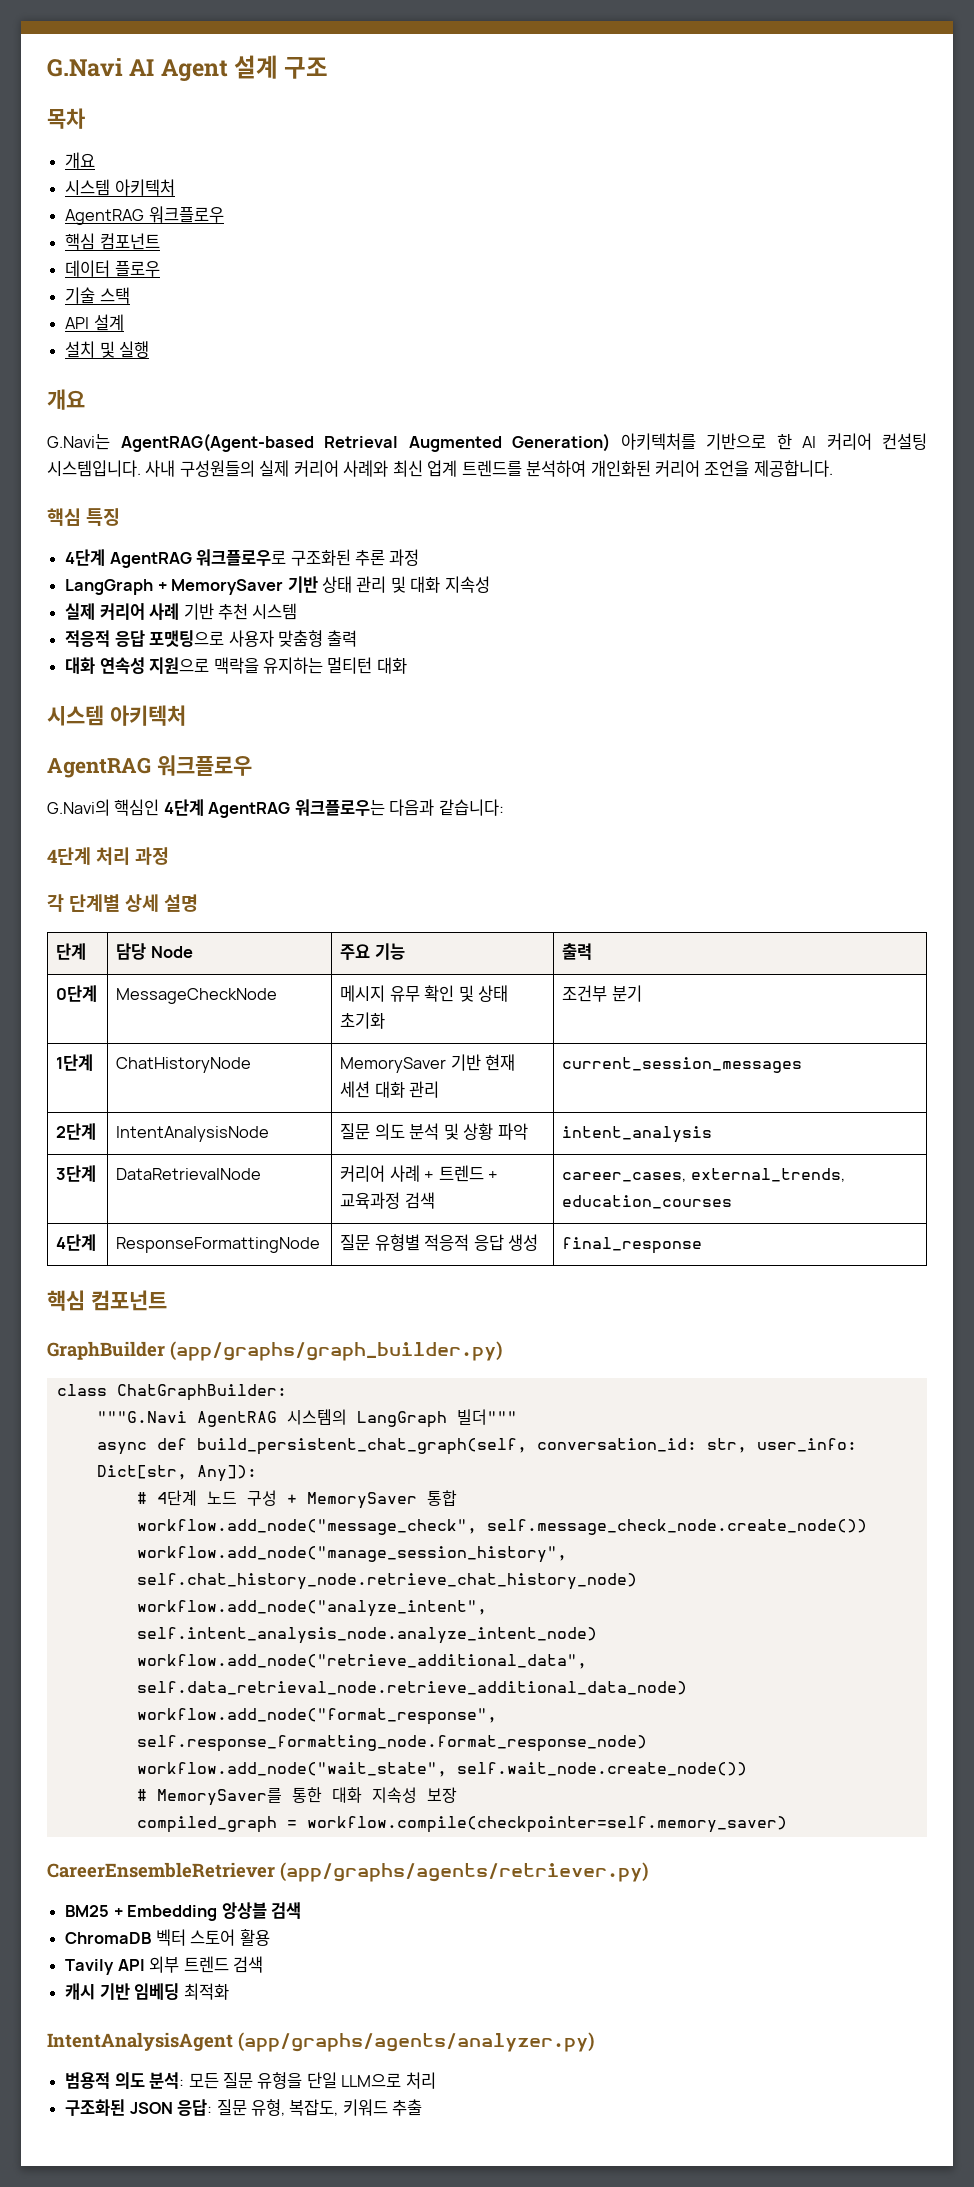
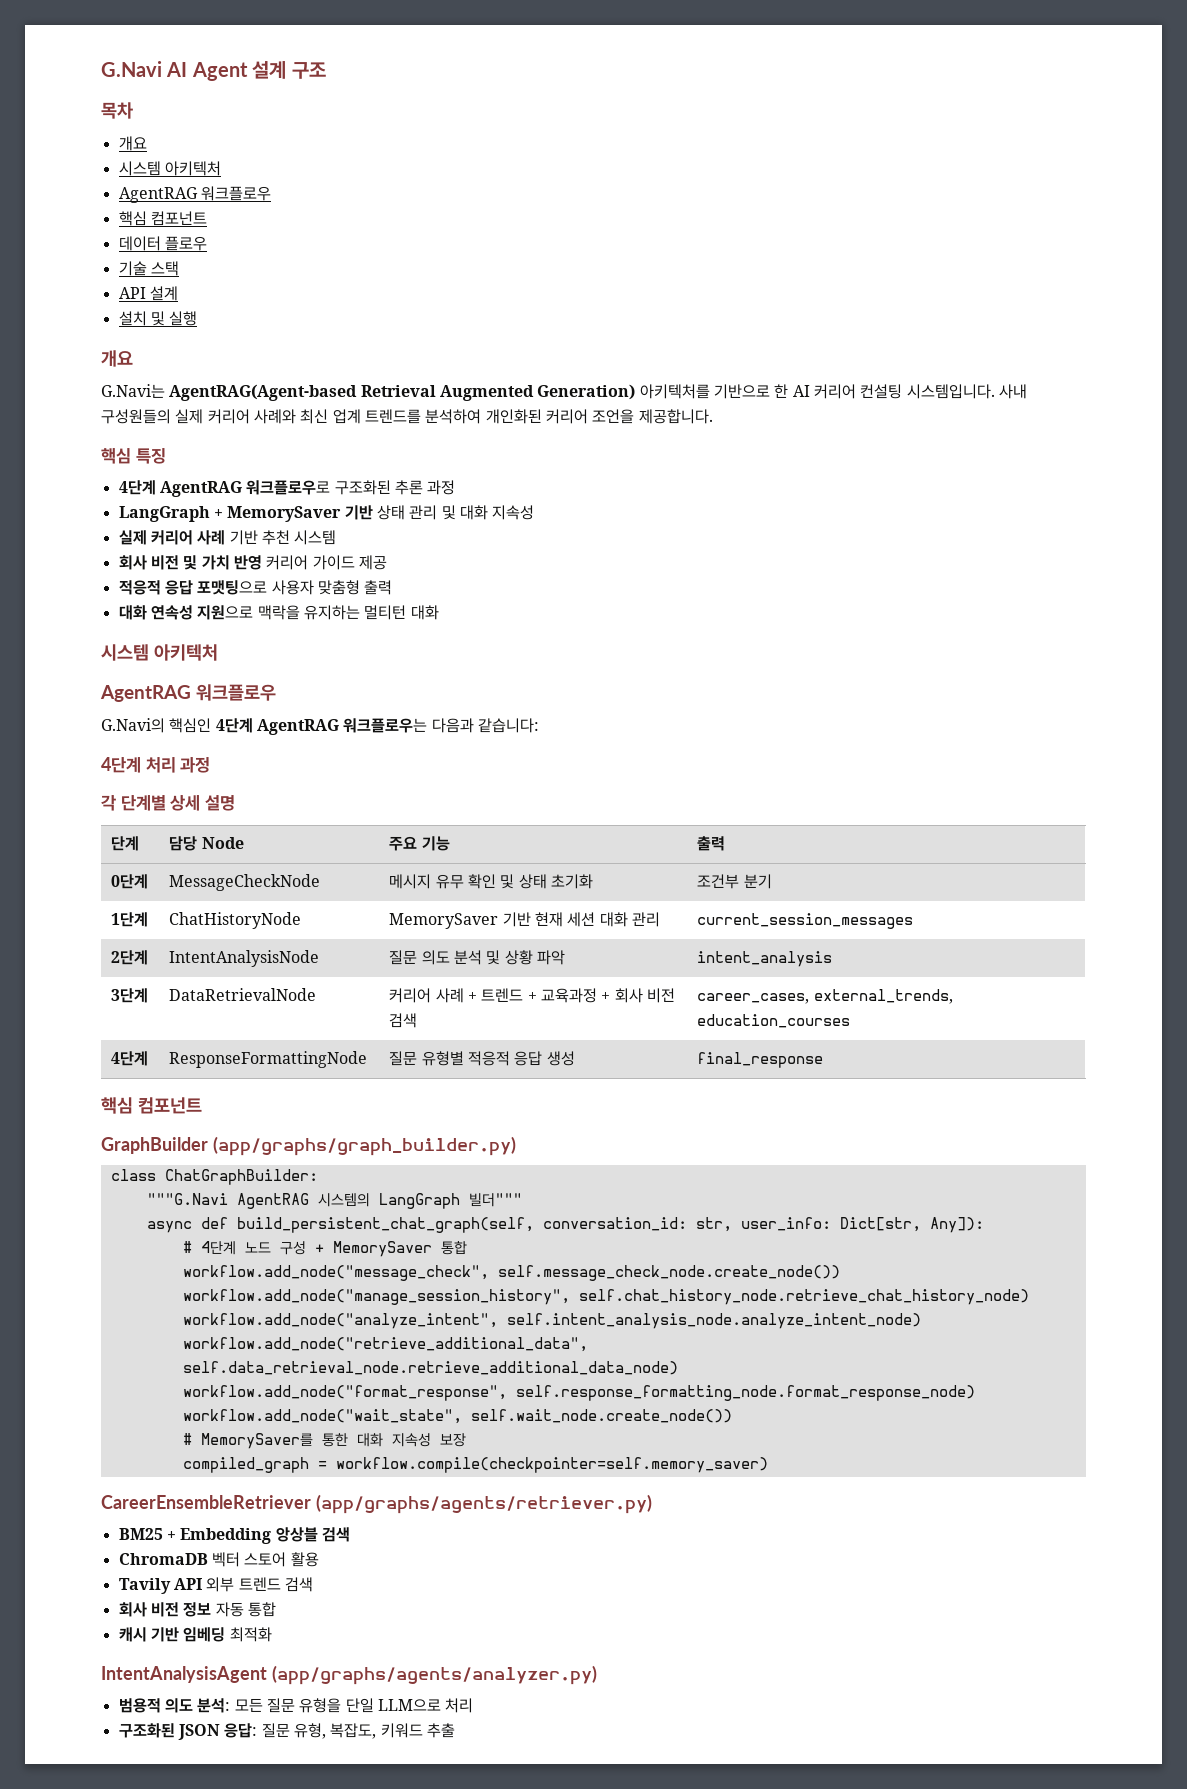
+ 회사 비전 및 가치 반영 커리어 가이드 제공
- 3단계 | DataRetrievalNode | 커리어 사례 + 트렌드 + 교육과정 검색 | career_cases, external_trends, education_courses
+ 3단계 | DataRetrievalNode | 커리어 사례 + 트렌드 + 교육과정 + 회사 비전 검색 | career_cases, external_trends, education_courses
+ 회사 비전 정보 자동 통합

